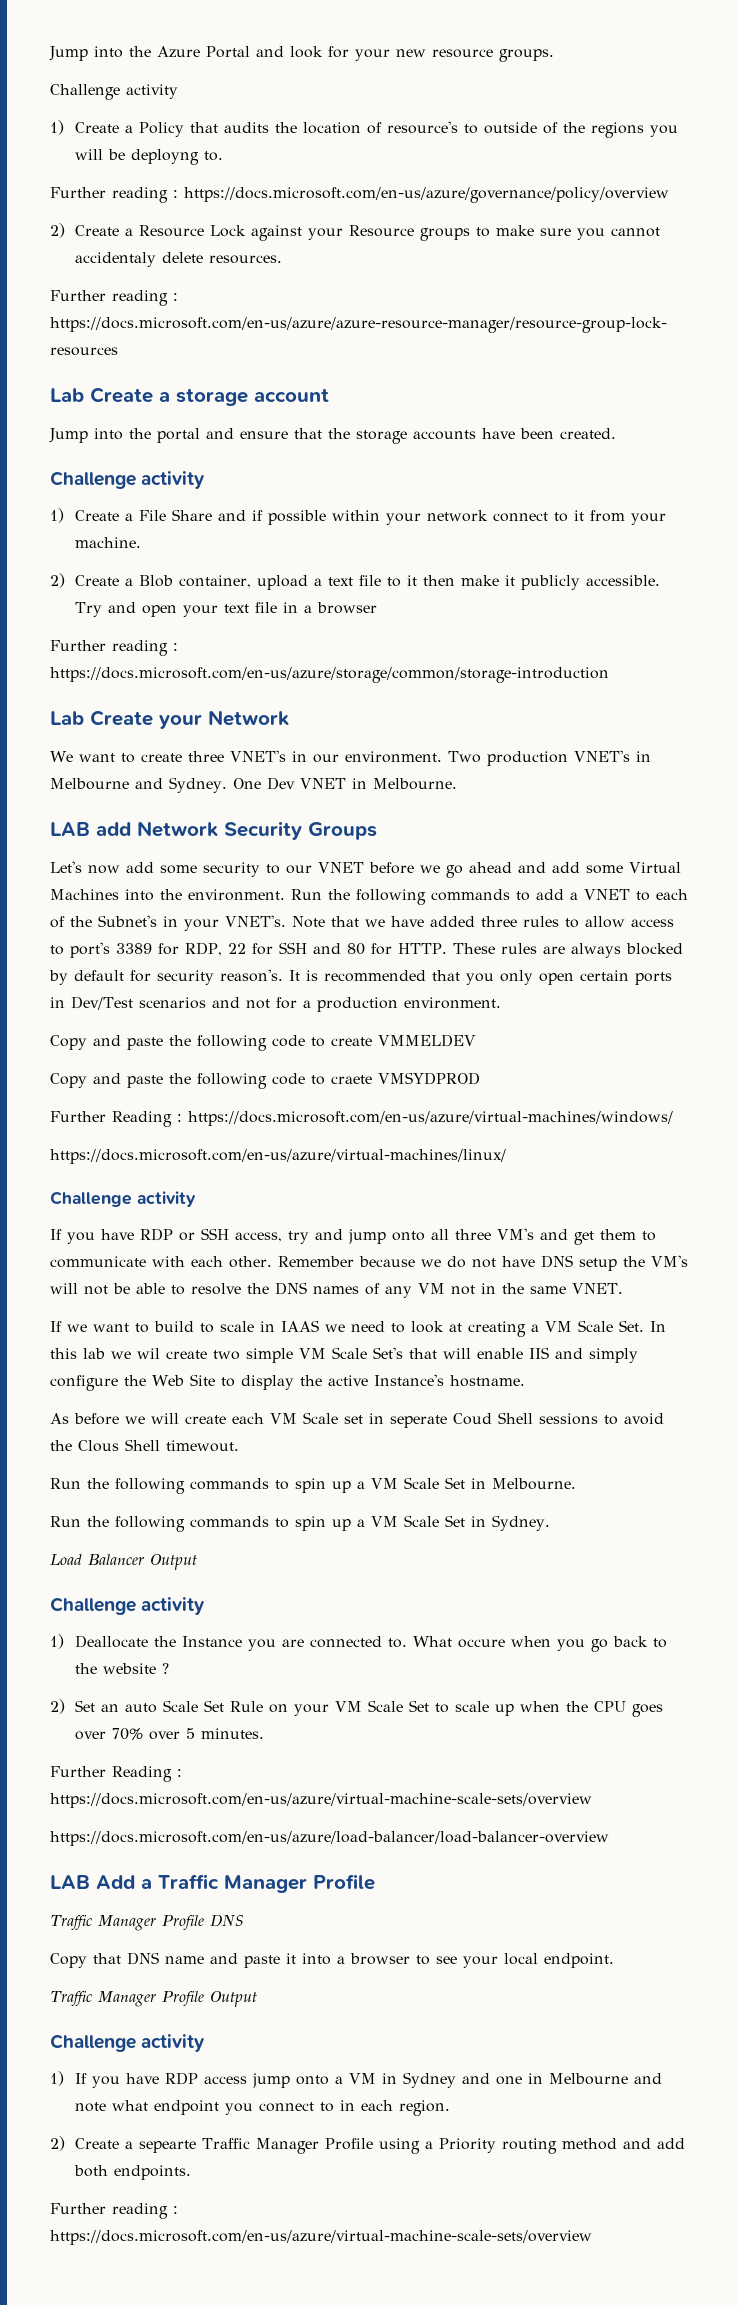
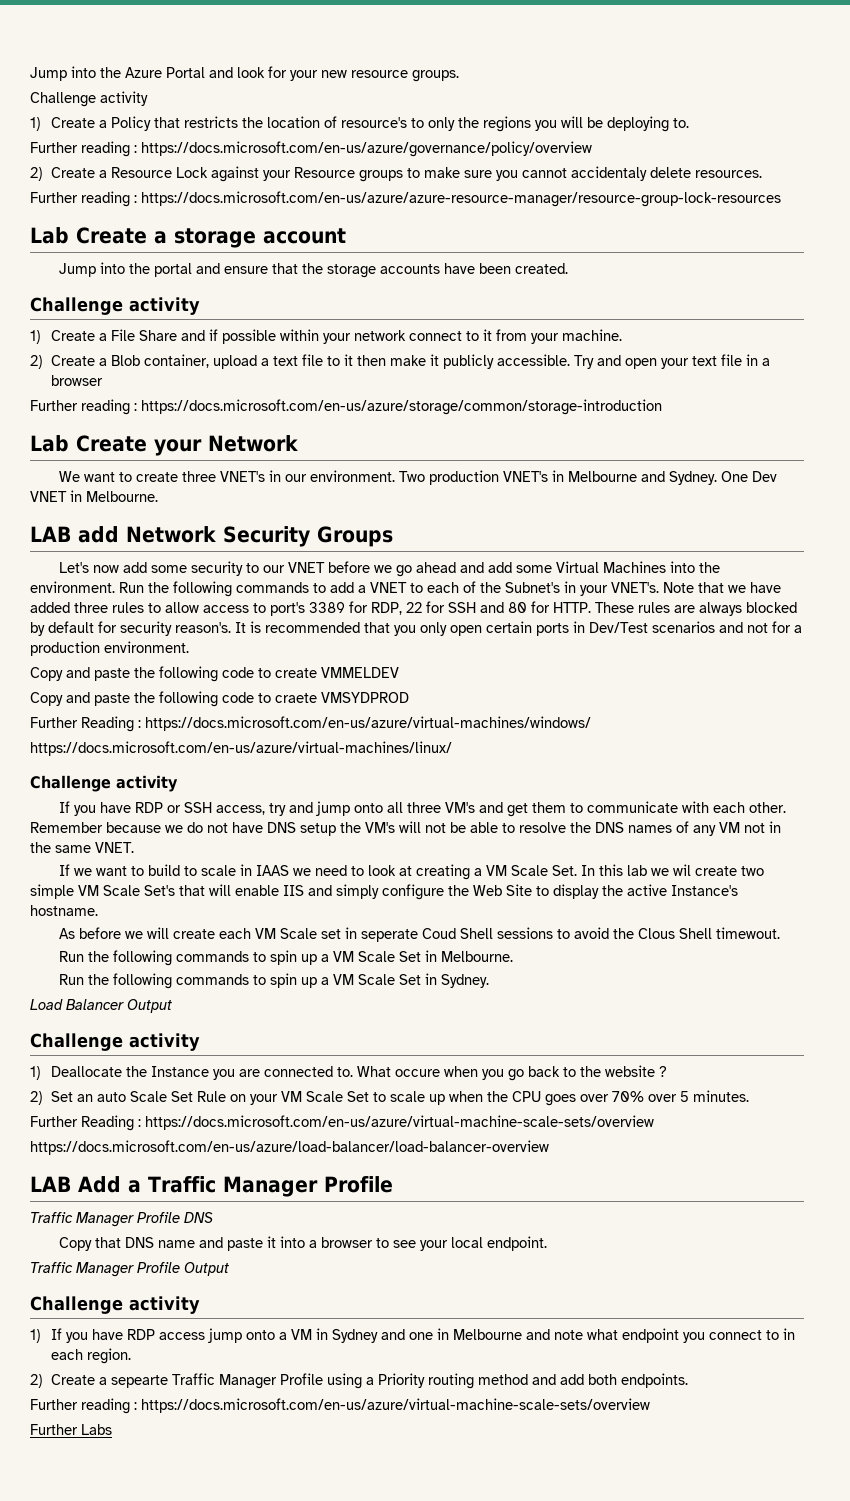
- 1) Create a Policy that audits the location of resource's to outside of the regions you will be deployng to.
+ 1) Create a Policy that restricts the location of resource's to only the regions you will be deploying to.
+ Further Labs

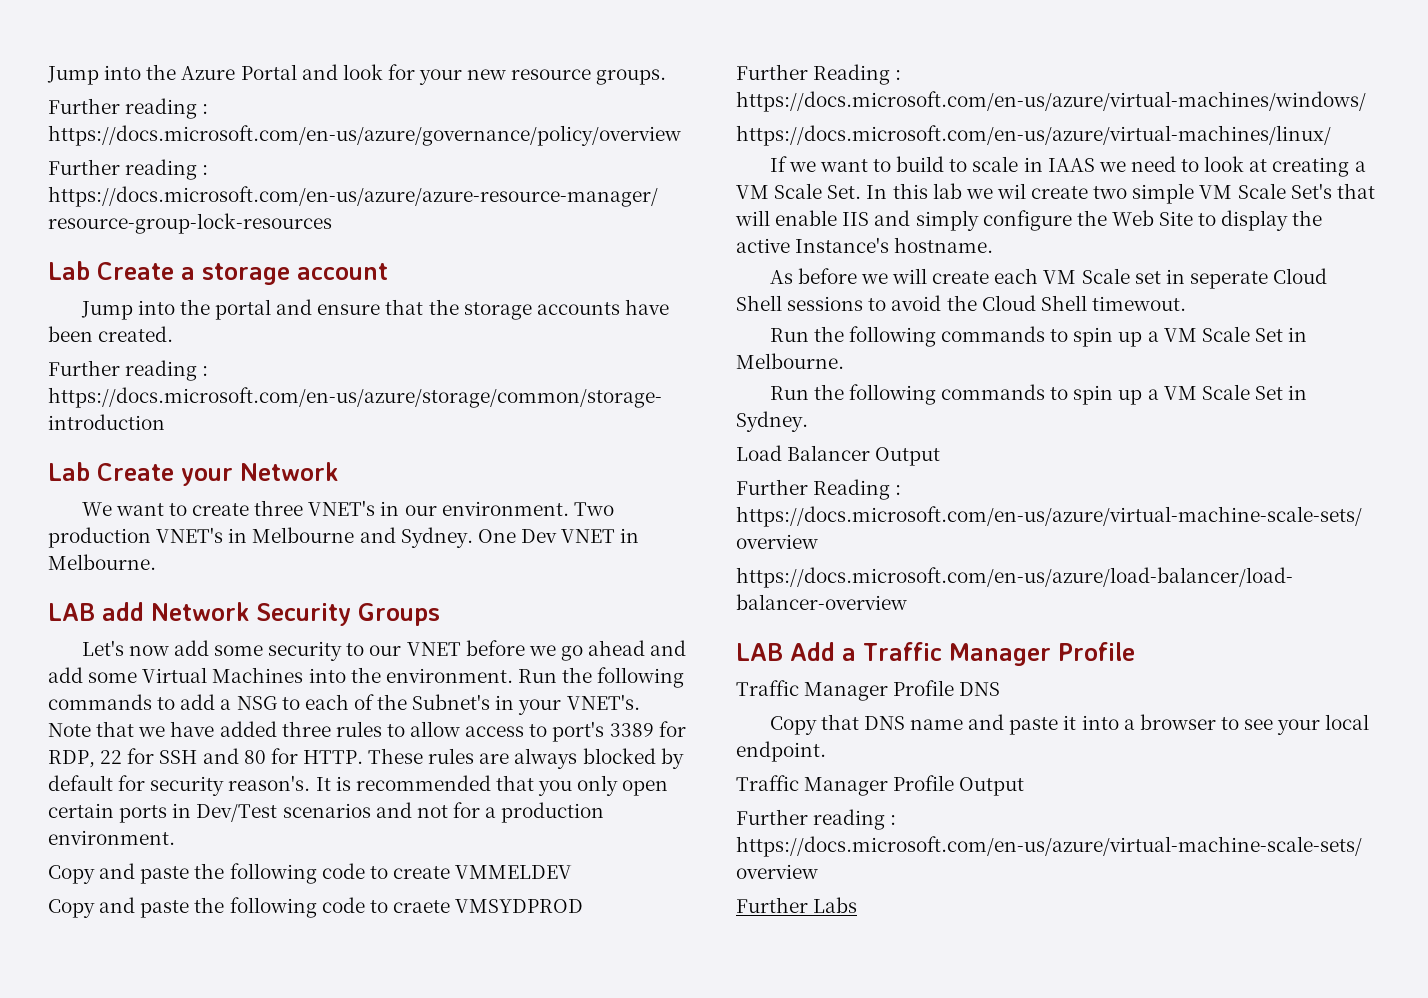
  Jump into the Azure Portal and look for your new resource groups.
- Challenge activity
- 1) Create a Policy that restricts the location of resource's to only the regions you will be deploying to.
  Further reading : https://docs.microsoft.com/en-us/azure/governance/policy/overview
- 2) Create a Resource Lock against your Resource groups to make sure you cannot accidentaly delete resources.
  Jump into the portal and ensure that the storage accounts have been created.
- Challenge activity
- 1) Create a File Share and if possible within your network connect to it from your machine.
- 2) Create a Blob container, upload a text file to it then make it publicly accessible. Try and open your text file in a browser
- Run the following commands to add a VNET to each of the Subnet's in your VNET's.
+ Run the following commands to add a NSG to each of the Subnet's in your VNET's.
  https://docs.microsoft.com/en-us/azure/virtual-machines/linux/
- Challenge activity
- If you have RDP or SSH access, try and jump onto all three VM's and get them to communicate with each other. Remember because we do not have DNS setup the VM's will not be able to resolve the DNS names of any VM not in the same VNET.
- As before we will create each VM Scale set in seperate Coud Shell sessions to avoid the Clous Shell timewout.
+ As before we will create each VM Scale set in seperate Cloud Shell sessions to avoid the Cloud Shell timewout.
  Load Balancer Output
- Challenge activity
- 1) Deallocate the Instance you are connected to. What occure when you go back to the website ?
- 2) Set an auto Scale Set Rule on your VM Scale Set to scale up when the CPU goes over 70% over 5 minutes.
  Traffic Manager Profile Output
- Challenge activity
- 1) If you have RDP access jump onto a VM in Sydney and one in Melbourne and note what endpoint you connect to in each region.
- 2) Create a sepearte Traffic Manager Profile using a Priority routing method and add both endpoints.

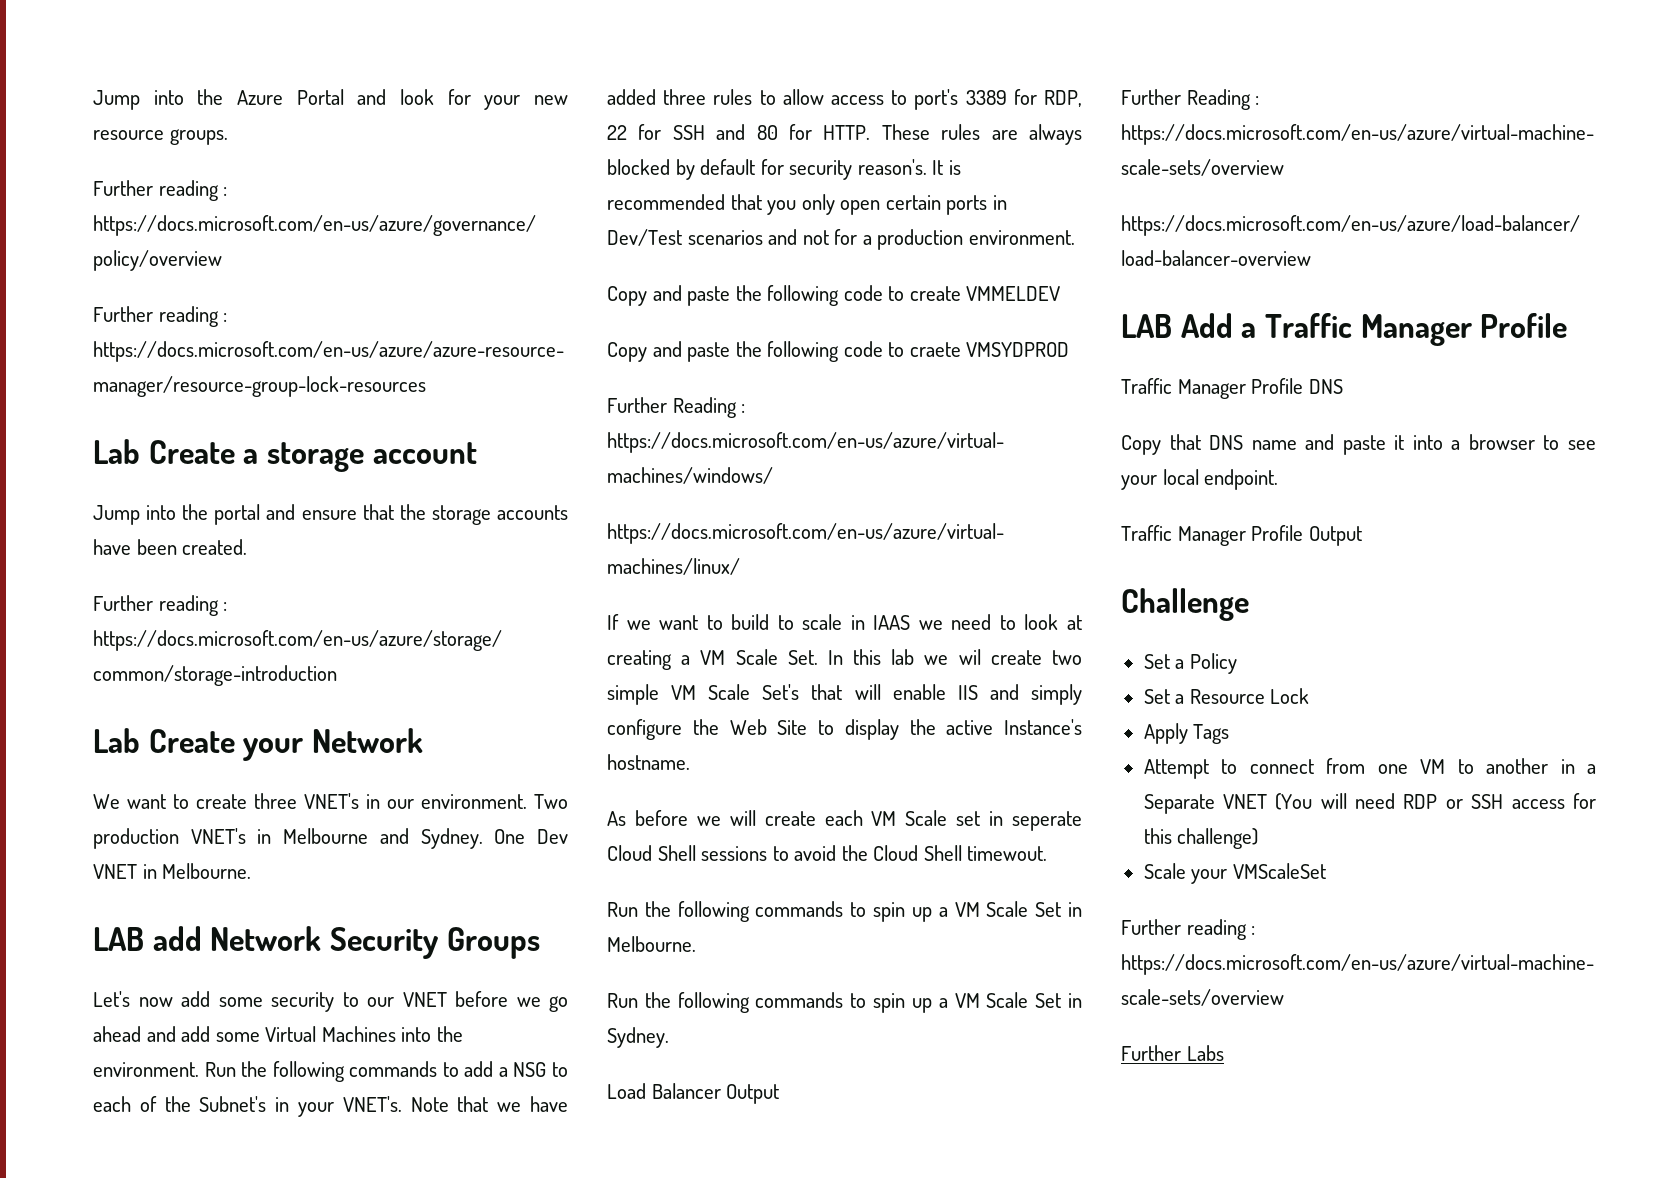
+ Challenge
+ Set a Policy
+ Set a Resource Lock
+ Apply Tags
+ Attempt to connect from one VM to another in a Separate VNET (You will need RDP or SSH access for this challenge)
+ Scale your VMScaleSet

